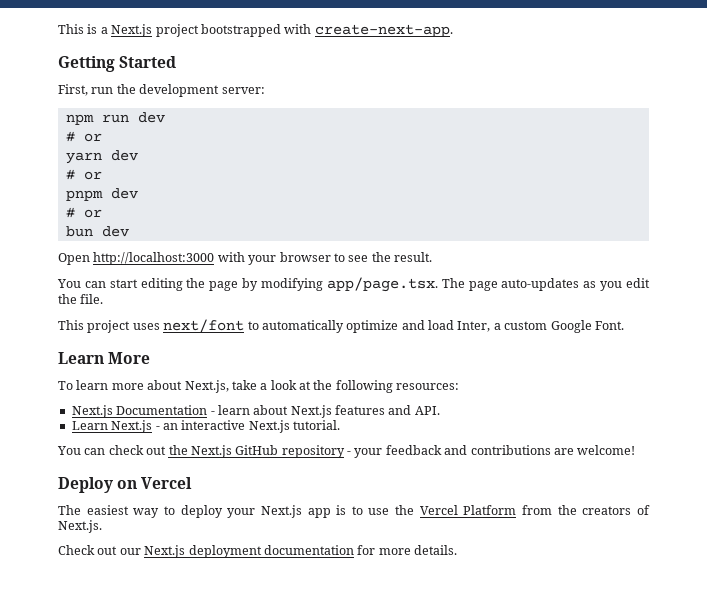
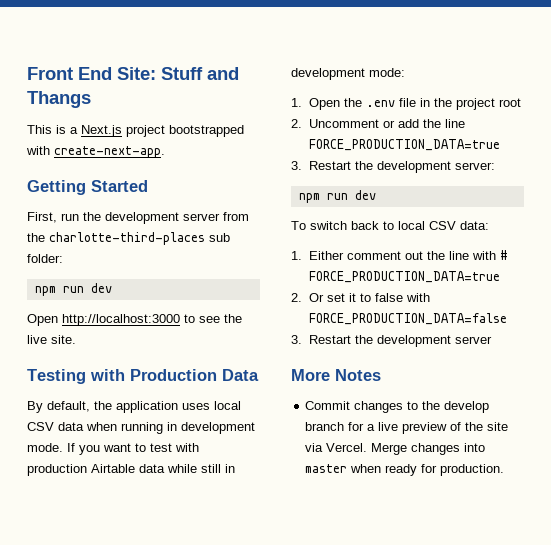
+ Front End Site: Stuff and Thangs
- First, run the development server:
+ First, run the development server from the charlotte-third-places sub folder:
  npm run dev
- # or
- yarn dev
- # or
- pnpm dev
- # or
- bun dev
- Open http://localhost:3000 with your browser to see the result.
- You can start editing the page by modifying app/page.tsx. The page auto-updates as you edit the file.
- This project uses next/font to automatically optimize and load Inter, a custom Google Font.
- Learn More
- To learn more about Next.js, take a look at the following resources:
- Next.js Documentation - learn about Next.js features and API.
- Learn Next.js - an interactive Next.js tutorial.
- You can check out the Next.js GitHub repository - your feedback and contributions are welcome!
- Deploy on Vercel
- The easiest way to deploy your Next.js app is to use the Vercel Platform from the creators of Next.js.
- Check out our Next.js deployment documentation for more details.
+ Open http://localhost:3000 to see the live site.
+ Testing with Production Data
+ By default, the application uses local CSV data when running in development mode. If you want to test with production Airtable data while still in development mode:
+ 1. Open the .env file in the project root
+ 2. Uncomment or add the line FORCE_PRODUCTION_DATA=true
+ 3. Restart the development server:
+ npm run dev
+ To switch back to local CSV data:
+ 1. Either comment out the line with # FORCE_PRODUCTION_DATA=true
+ 2. Or set it to false with FORCE_PRODUCTION_DATA=false
+ 3. Restart the development server
+ More Notes
+ Commit changes to the develop branch for a live preview of the site via Vercel. Merge changes into master when ready for production.

